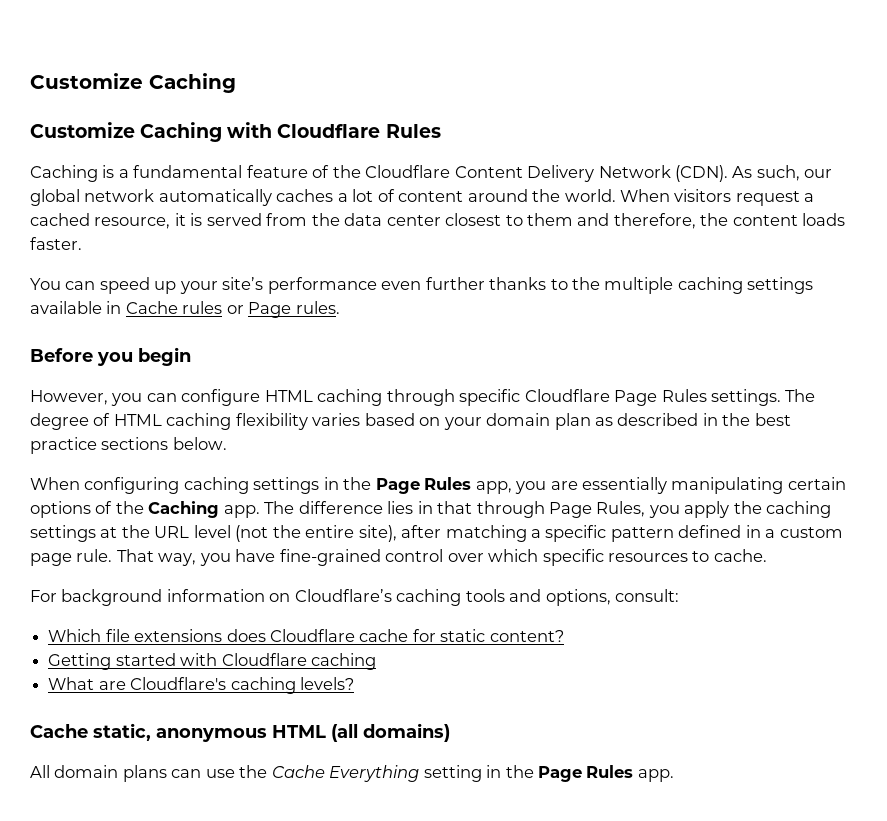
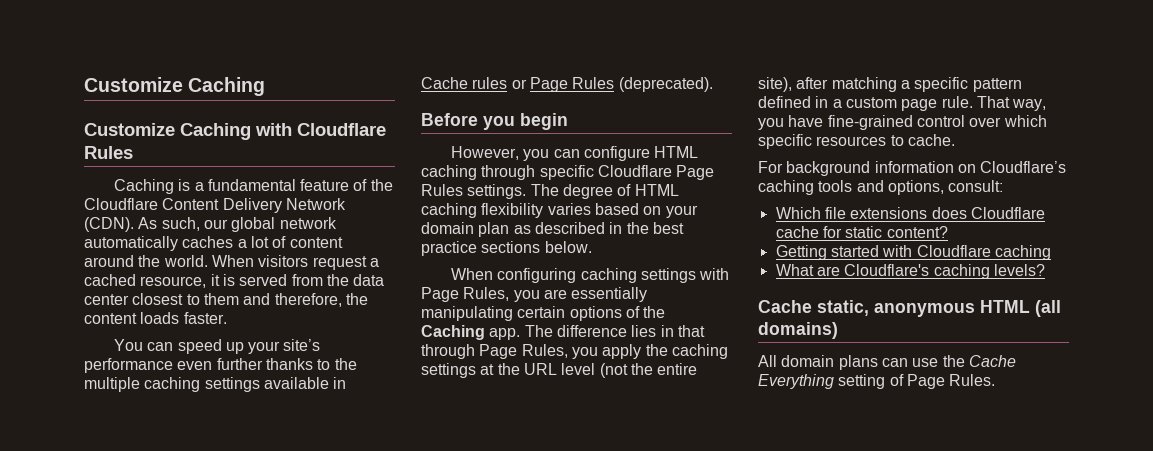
- You can speed up your site’s performance even further thanks to the multiple caching settings available in Cache rules or Page rules.
+ You can speed up your site’s performance even further thanks to the multiple caching settings available in Cache rules or Page Rules (deprecated).
- When configuring caching settings in the Page Rules app, you are essentially manipulating certain options of the Caching app.
+ When configuring caching settings with Page Rules, you are essentially manipulating certain options of the Caching app.
- All domain plans can use the Cache Everything setting in the Page Rules app.
+ All domain plans can use the Cache Everything setting of Page Rules.

